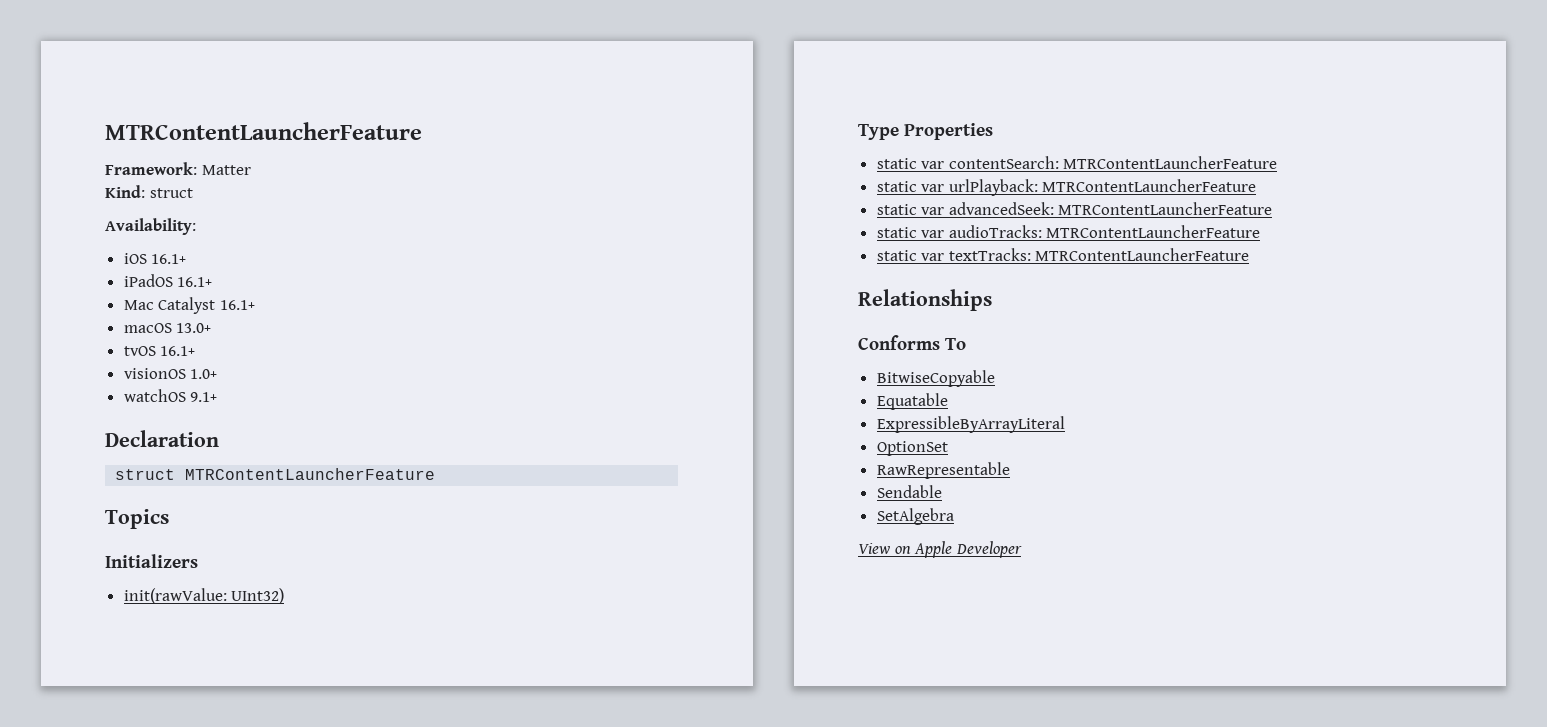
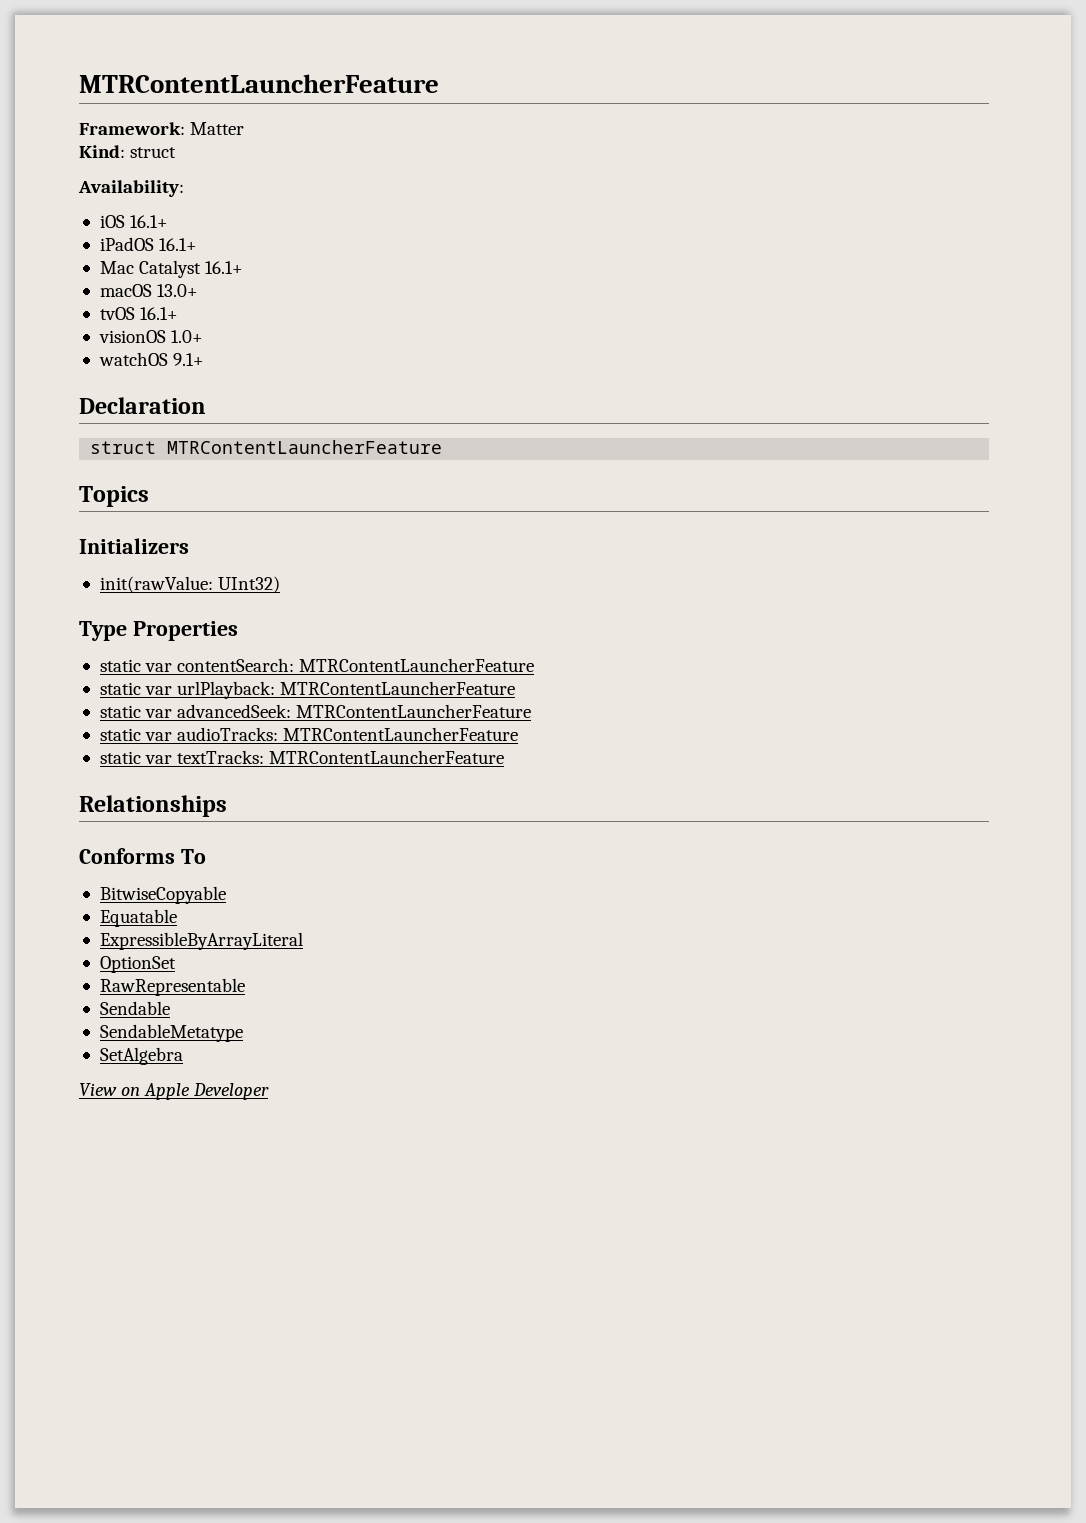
+ SendableMetatype

